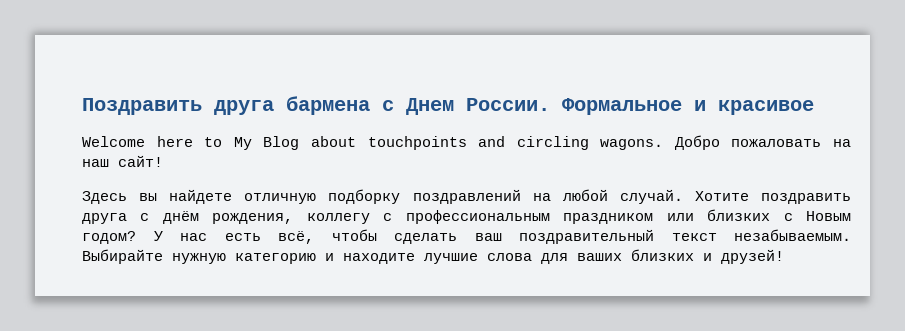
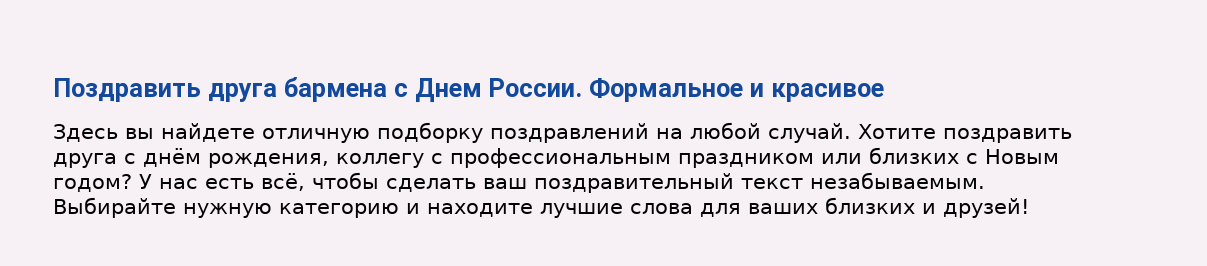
- Welcome here to My Blog about touchpoints and circling wagons. Добро пожаловать на наш сайт!

